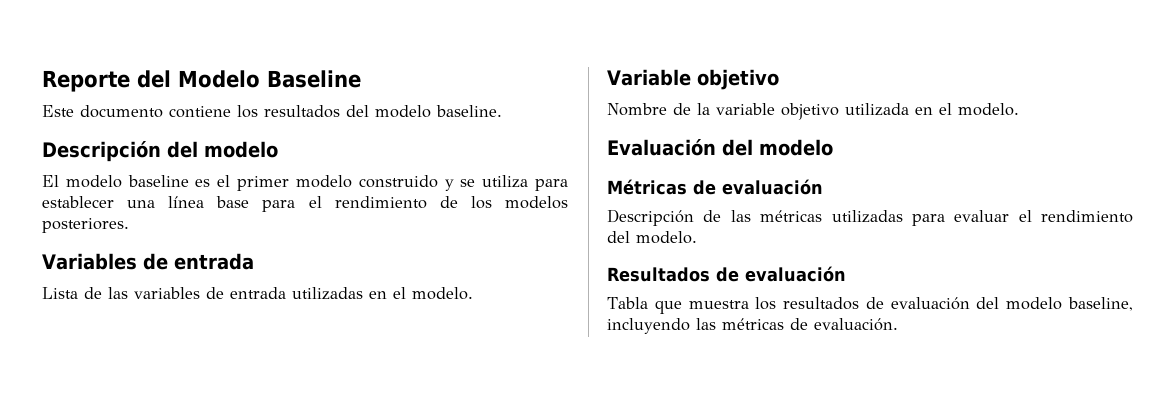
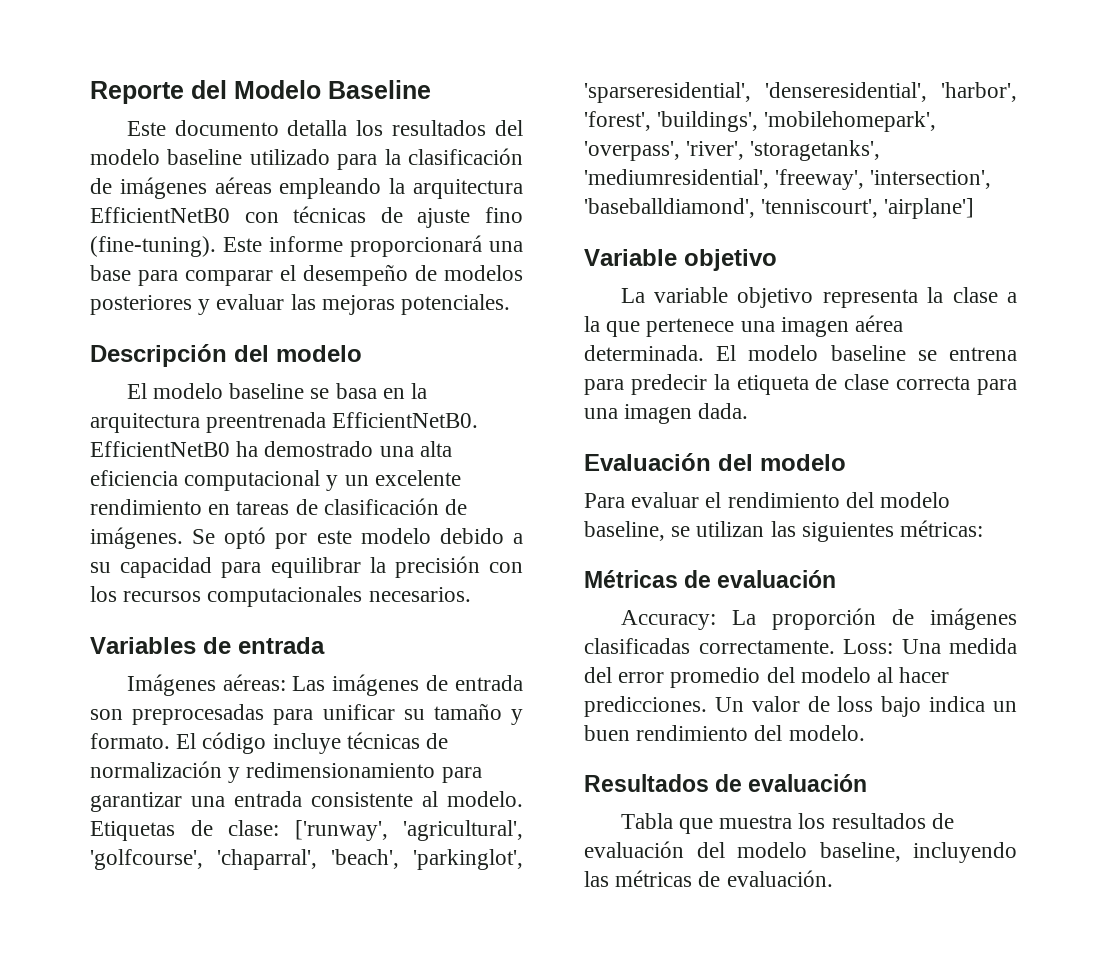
- Este documento contiene los resultados del modelo baseline.
+ Este documento detalla los resultados del modelo baseline utilizado para la clasificación de imágenes aéreas empleando la arquitectura EfficientNetB0 con técnicas de ajuste fino (fine-tuning). Este informe proporcionará una base para comparar el desempeño de modelos posteriores y evaluar las mejoras potenciales.
- El modelo baseline es el primer modelo construido y se utiliza para establecer una línea base para el rendimiento de los modelos posteriores.
+ El modelo baseline se basa en la arquitectura preentrenada EfficientNetB0. EfficientNetB0 ha demostrado una alta eficiencia computacional y un excelente rendimiento en tareas de clasificación de imágenes. Se optó por este modelo debido a su capacidad para equilibrar la precisión con los recursos computacionales necesarios.
  Variables de entrada
- Lista de las variables de entrada utilizadas en el modelo.
+ Imágenes aéreas: Las imágenes de entrada son preprocesadas para unificar su tamaño y formato. El código incluye técnicas de normalización y redimensionamiento para garantizar una entrada consistente al modelo. Etiquetas de clase: ['runway', 'agricultural', 'golfcourse', 'chaparral', 'beach', 'parkinglot', 'sparseresidential', 'denseresidential', 'harbor', 'forest', 'buildings', 'mobilehomepark', 'overpass', 'river', 'storagetanks', 'mediumresidential', 'freeway', 'intersection', 'baseballdiamond', 'tenniscourt', 'airplane']
  Variable objetivo
- Nombre de la variable objetivo utilizada en el modelo.
+ La variable objetivo representa la clase a la que pertenece una imagen aérea determinada. El modelo baseline se entrena para predecir la etiqueta de clase correcta para una imagen dada.
  Evaluación del modelo
+ Para evaluar el rendimiento del modelo baseline, se utilizan las siguientes métricas:
  Métricas de evaluación
- Descripción de las métricas utilizadas para evaluar el rendimiento del modelo.
+ Accuracy: La proporción de imágenes clasificadas correctamente. Loss: Una medida del error promedio del modelo al hacer predicciones. Un valor de loss bajo indica un buen rendimiento del modelo.

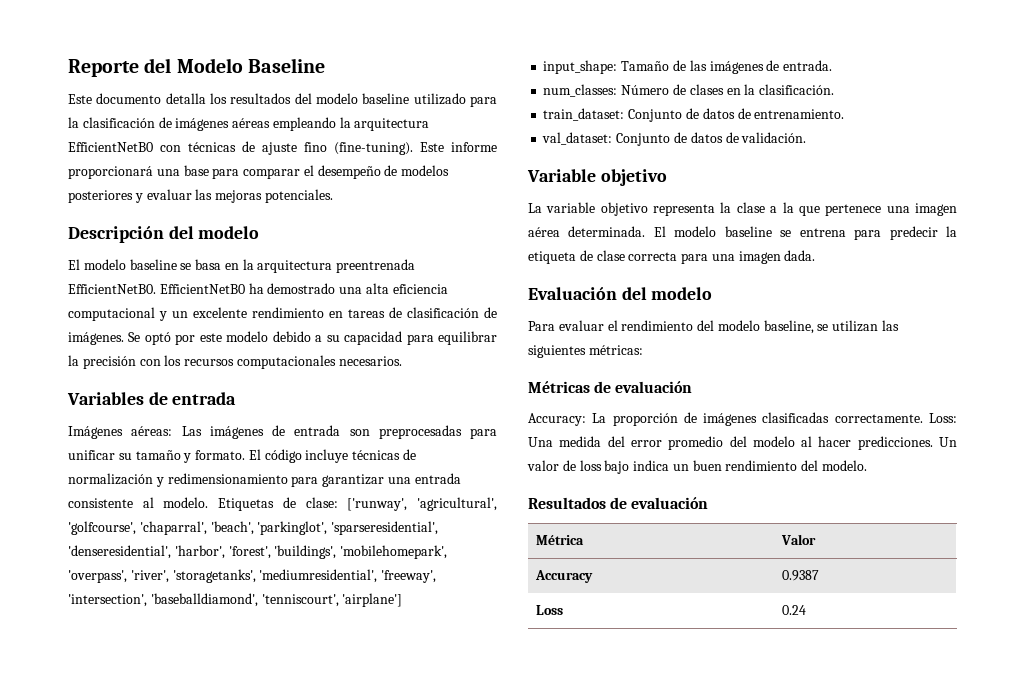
+ input_shape: Tamaño de las imágenes de entrada.
+ num_classes: Número de clases en la clasificación.
+ train_dataset: Conjunto de datos de entrenamiento.
+ val_dataset: Conjunto de datos de validación.
- Tabla que muestra los resultados de evaluación del modelo baseline, incluyendo las métricas de evaluación.
+ Métrica | Valor
+ Accuracy | 0.9387
+ Loss | 0.24

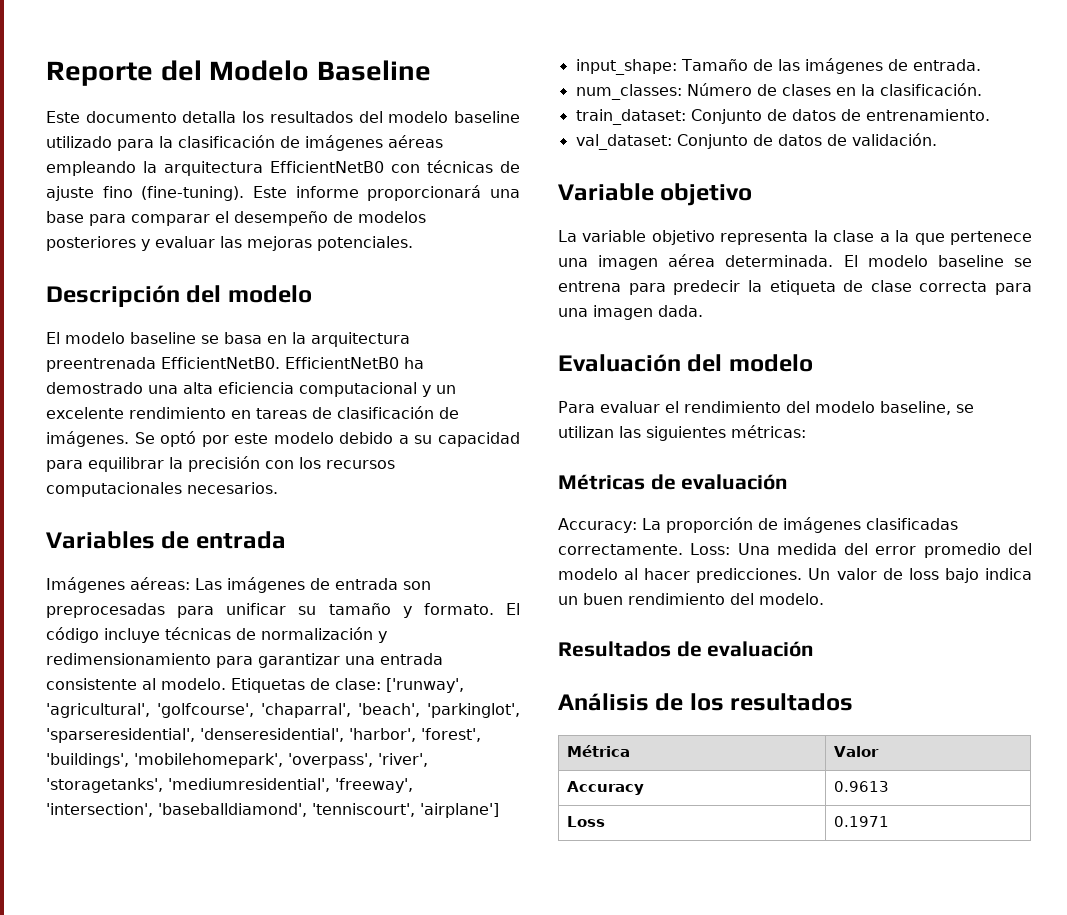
+ Análisis de los resultados
- Accuracy | 0.9387
+ Accuracy | 0.9613
- Loss | 0.24
+ Loss | 0.1971

